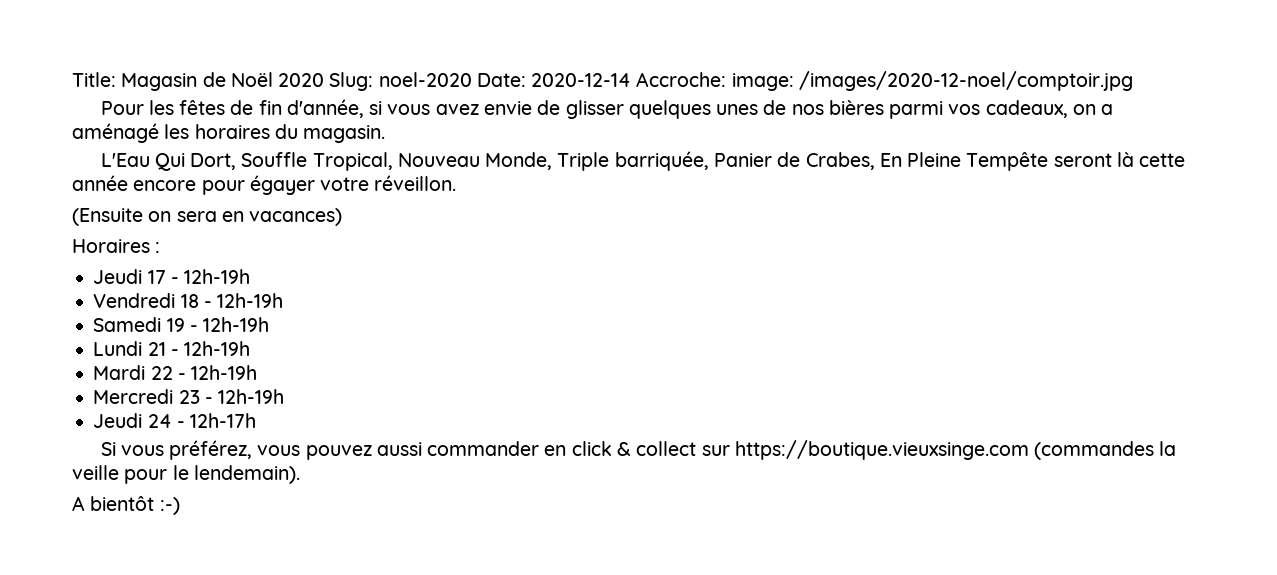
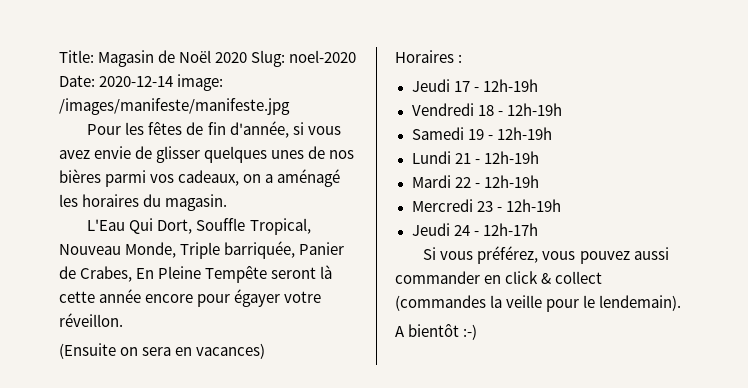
- Title: Magasin de Noël 2020 Slug: noel-2020 Date: 2020-12-14 Accroche: image: /images/2020-12-noel/comptoir.jpg
+ Title: Magasin de Noël 2020 Slug: noel-2020 Date: 2020-12-14 image: /images/manifeste/manifeste.jpg
- Si vous préférez, vous pouvez aussi commander en click & collect sur https://boutique.vieuxsinge.com (commandes la veille pour le lendemain).
+ Si vous préférez, vous pouvez aussi commander en click & collect (commandes la veille pour le lendemain).

